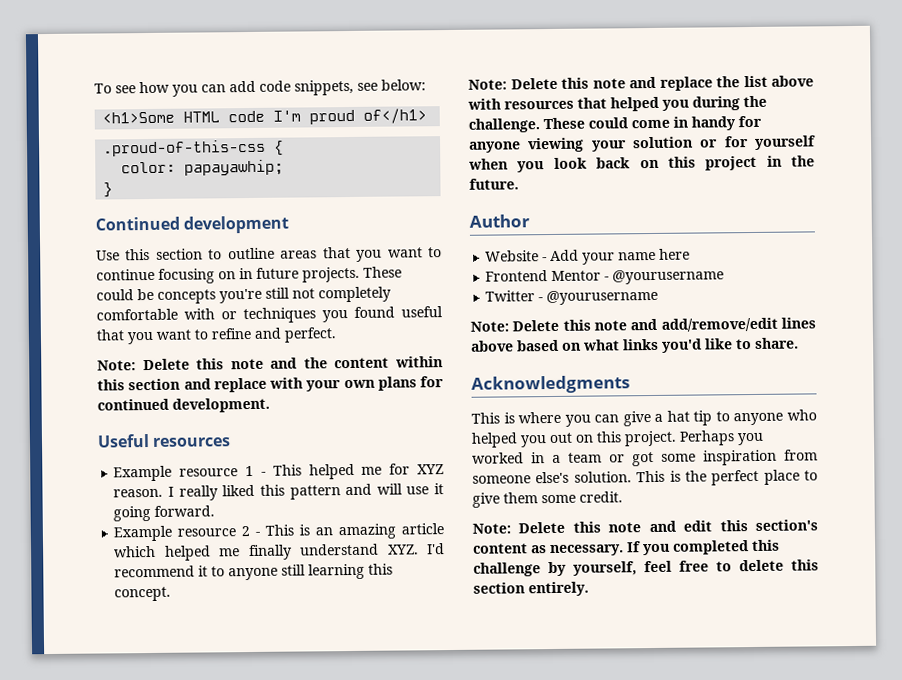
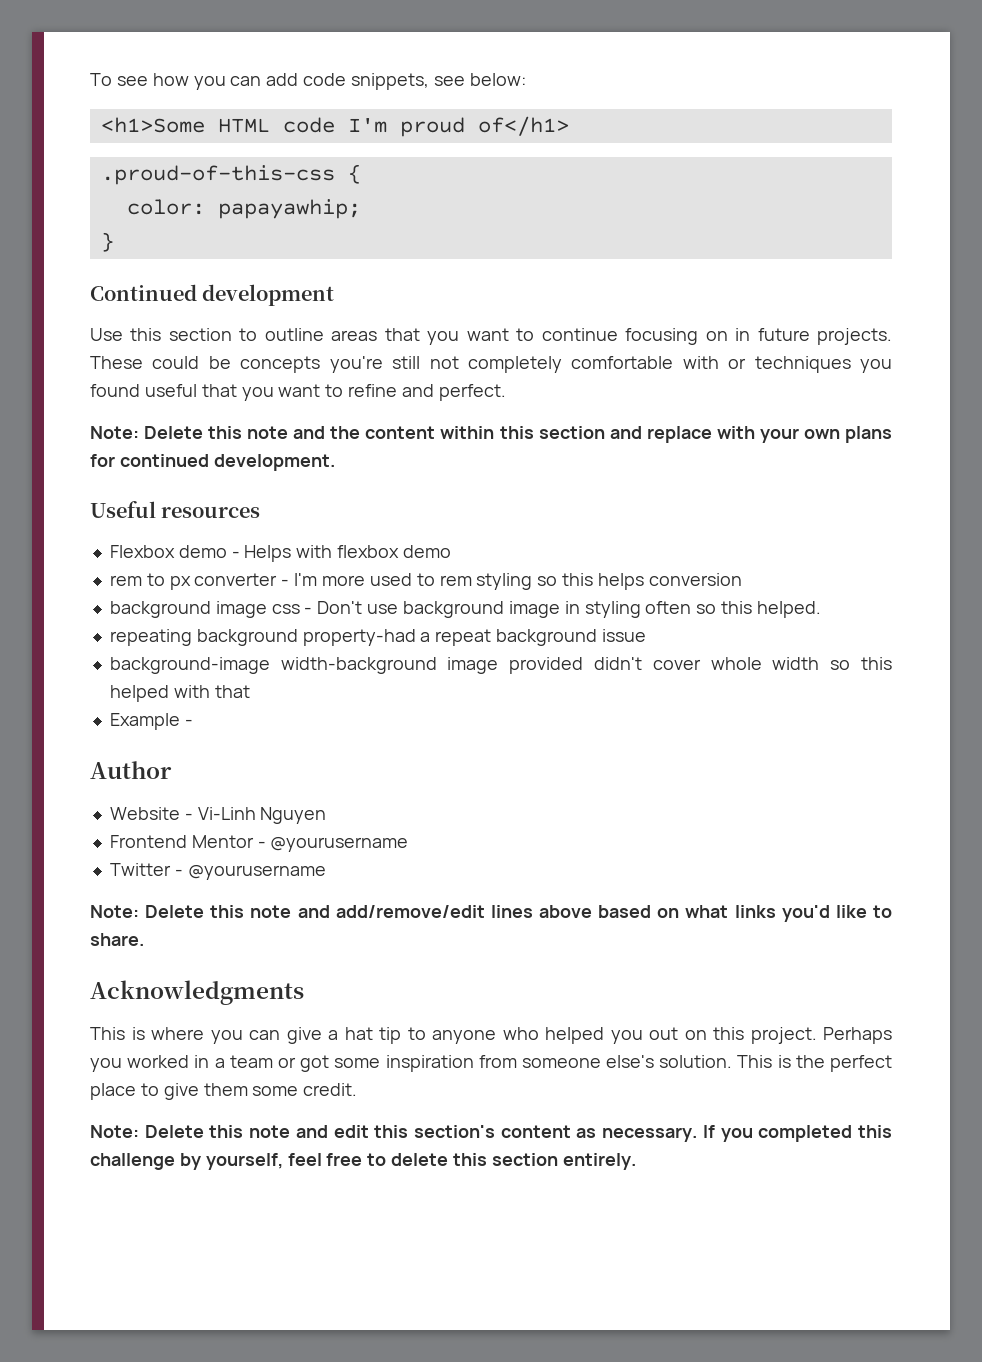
- Example resource 1 - This helped me for XYZ reason. I really liked this pattern and will use it going forward.
- Example resource 2 - This is an amazing article which helped me finally understand XYZ. I'd recommend it to anyone still learning this concept.
- Note: Delete this note and replace the list above with resources that helped you during the challenge. These could come in handy for anyone viewing your solution or for yourself when you look back on this project in the future.
+ Flexbox demo - Helps with flexbox demo
+ rem to px converter - I'm more used to rem styling so this helps conversion
+ background image css - Don't use background image in styling often so this helped.
+ repeating background property-had a repeat background issue
+ background-image width-background image provided didn't cover whole width so this helped with that
+ Example -
- Website - Add your name here
+ Website - Vi-Linh Nguyen

